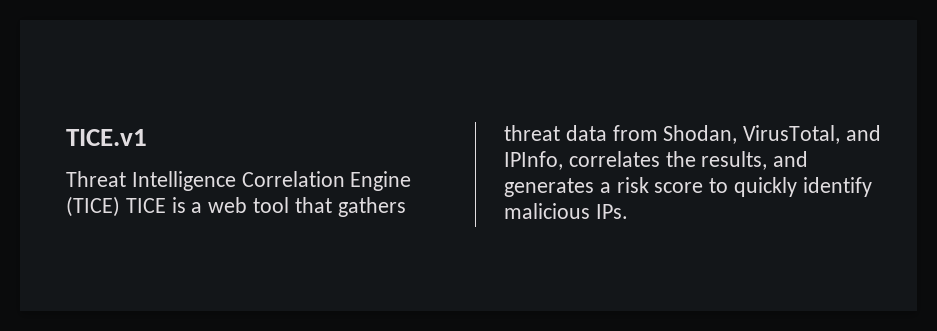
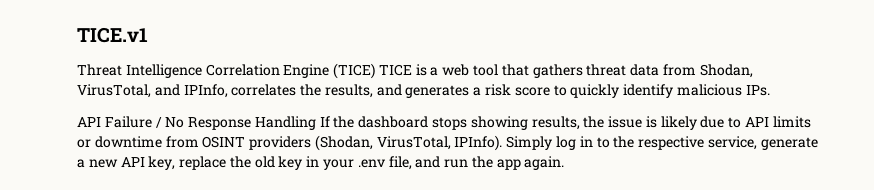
+ API Failure / No Response Handling If the dashboard stops showing results, the issue is likely due to API limits or downtime from OSINT providers (Shodan, VirusTotal, IPInfo). Simply log in to the respective service, generate a new API key, replace the old key in your .env file, and run the app again.

